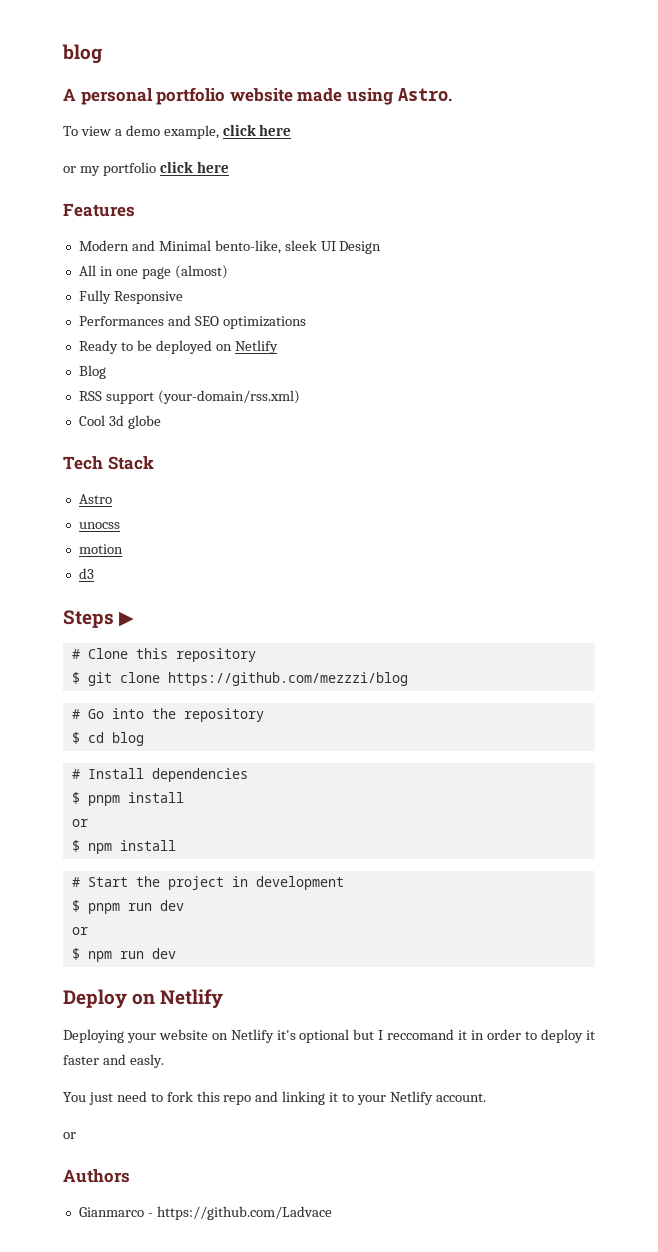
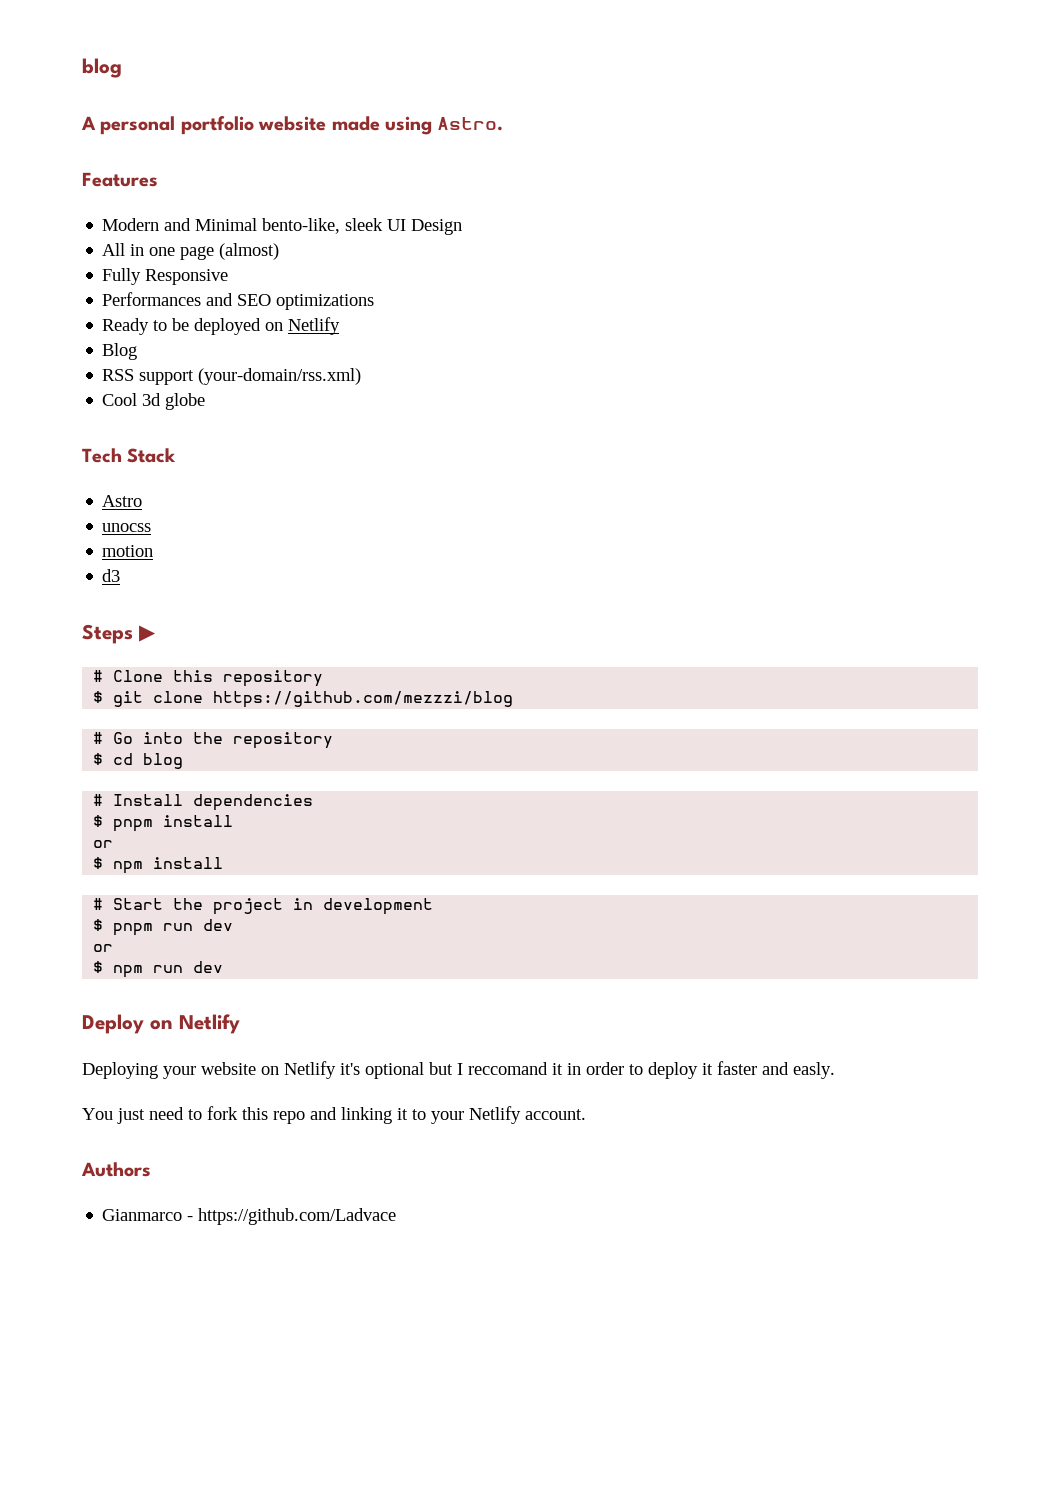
- To view a demo example, click here
- or my portfolio click here
  You just need to fork this repo and linking it to your Netlify account.
- or

